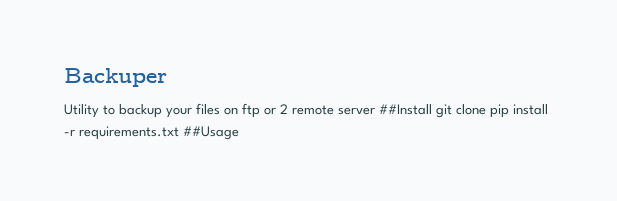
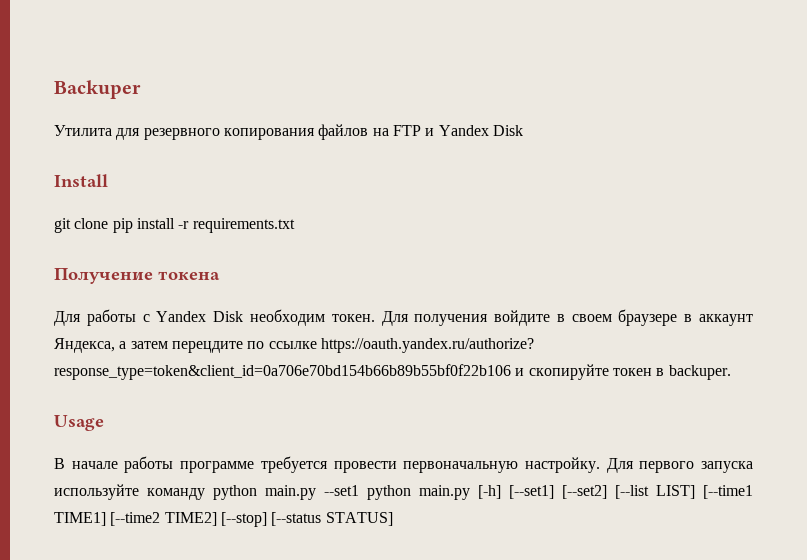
- Utility to backup your files on ftp or 2 remote server ##Install git clone pip install -r requirements.txt ##Usage
+ Утилита для резервного копирования файлов на FTP и Yandex Disk
+ Install
+ git clone pip install -r requirements.txt
+ Получение токена
+ Для работы с Yandex Disk необходим токен. Для получения войдите в своем браузере в аккаунт Яндекса, а затем перецдите по ссылке https://oauth.yandex.ru/authorize? response_type=token&client_id=0a706e70bd154b66b89b55bf0f22b106 и скопируйте токен в backuper.
+ Usage
+ В начале работы программе требуется провести первоначальную настройку. Для первого запуска используйте команду python main.py --set1 python main.py [-h] [--set1] [--set2] [--list LIST] [--time1 TIME1] [--time2 TIME2] [--stop] [--status STATUS]

